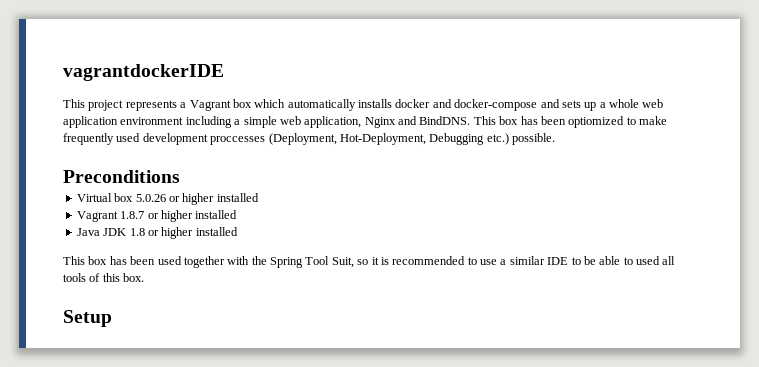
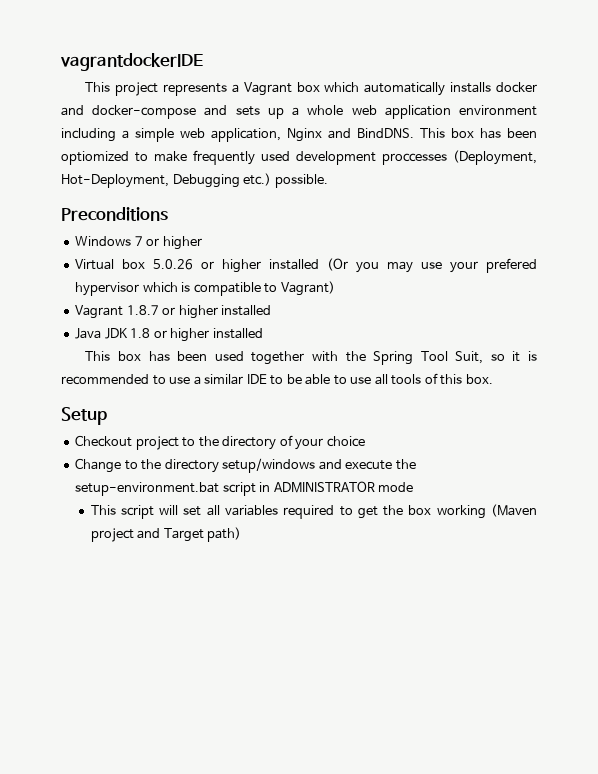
+ Windows 7 or higher
- Virtual box 5.0.26 or higher installed
+ Virtual box 5.0.26 or higher installed (Or you may use your prefered hypervisor which is compatible to Vagrant)
- This box has been used together with the Spring Tool Suit, so it is recommended to use a similar IDE to be able to used all tools of this box.
+ This box has been used together with the Spring Tool Suit, so it is recommended to use a similar IDE to be able to use all tools of this box.
+ Checkout project to the directory of your choice
+ Change to the directory setup/windows and execute the setup-environment.bat script in ADMINISTRATOR mode
+ This script will set all variables required to get the box working (Maven project and Target path)

